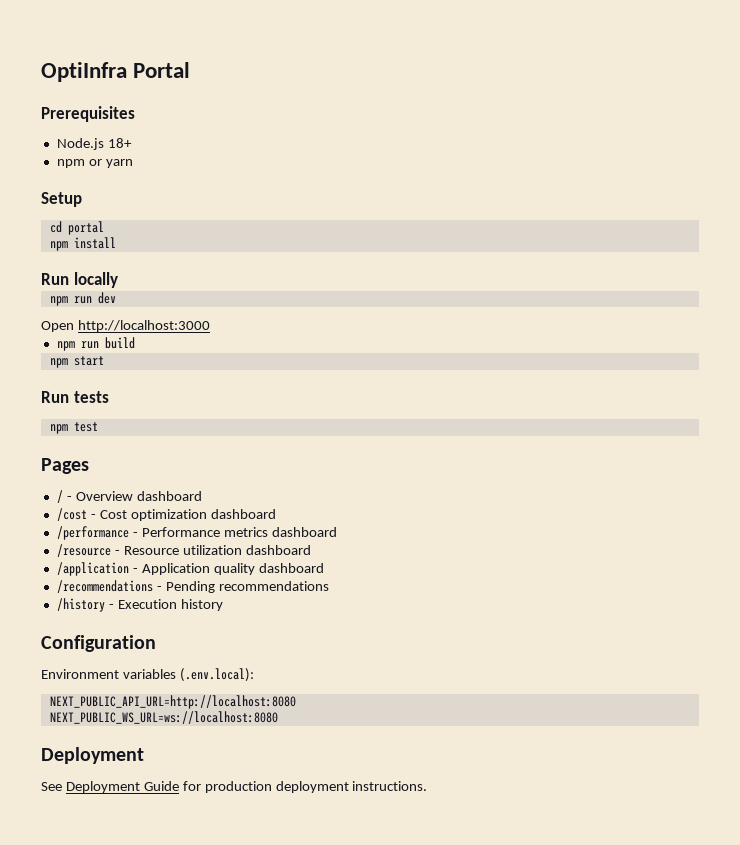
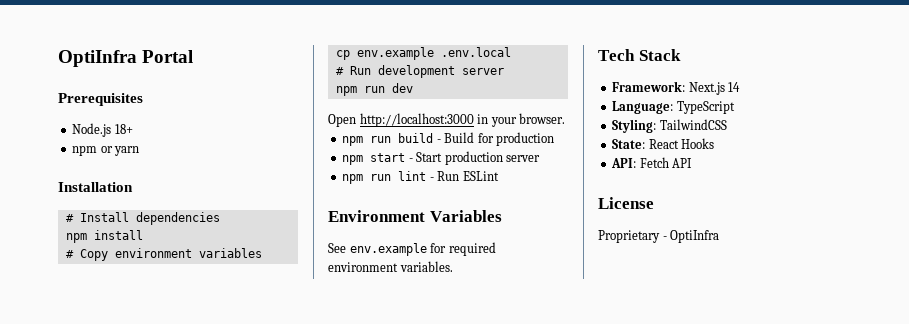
- Setup
- cd portal
+ Installation
+ # Install dependencies
  npm install
- Run locally
+ # Copy environment variables
+ cp env.example .env.local
+ # Run development server
- Open http://localhost:3000
+ Open http://localhost:3000 in your browser.
- npm run build
- npm start
- Run tests
- npm test
- Pages
- / - Overview dashboard
- /cost - Cost optimization dashboard
- /performance - Performance metrics dashboard
- /resource - Resource utilization dashboard
- /application - Application quality dashboard
- /recommendations - Pending recommendations
- /history - Execution history
- Configuration
- Environment variables (.env.local):
- NEXT_PUBLIC_API_URL=http://localhost:8080
- NEXT_PUBLIC_WS_URL=ws://localhost:8080
- Deployment
- See Deployment Guide for production deployment instructions.
+ npm run build - Build for production
+ npm start - Start production server
+ npm run lint - Run ESLint
+ Environment Variables
+ See env.example for required environment variables.
+ Tech Stack
+ Framework: Next.js 14
+ Language: TypeScript
+ Styling: TailwindCSS
+ State: React Hooks
+ API: Fetch API
+ License
+ Proprietary - OptiInfra

